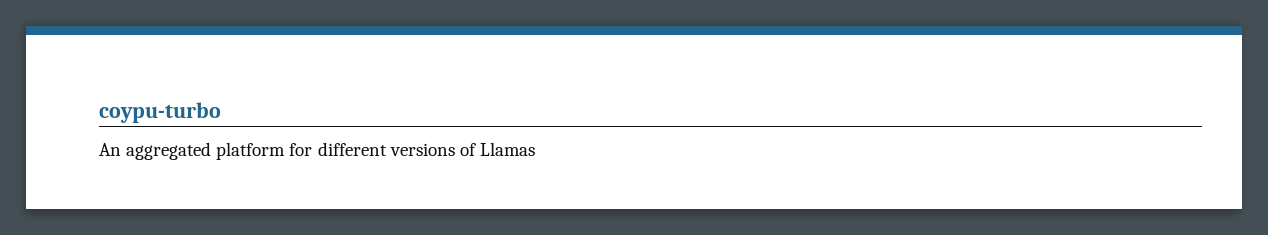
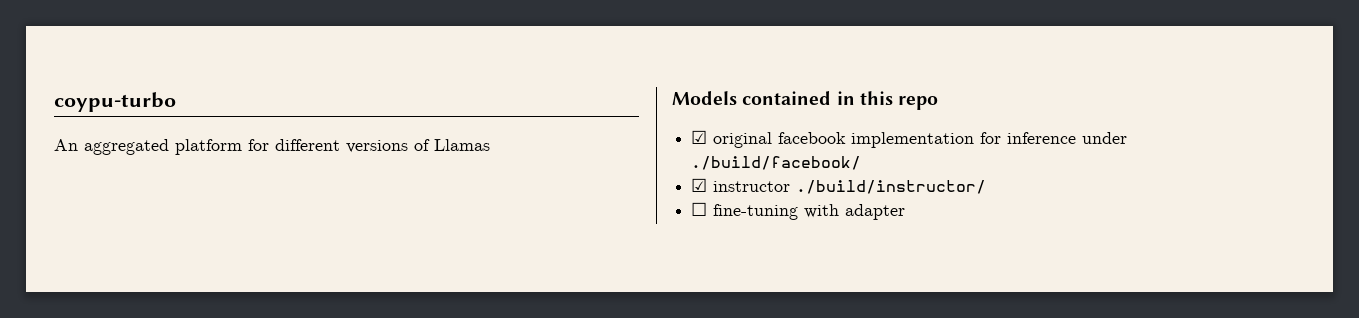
+ Models contained in this repo
+ ☑ original facebook implementation for inference under ./build/facebook/
+ ☑ instructor ./build/instructor/
+ ☐ fine-tuning with adapter

